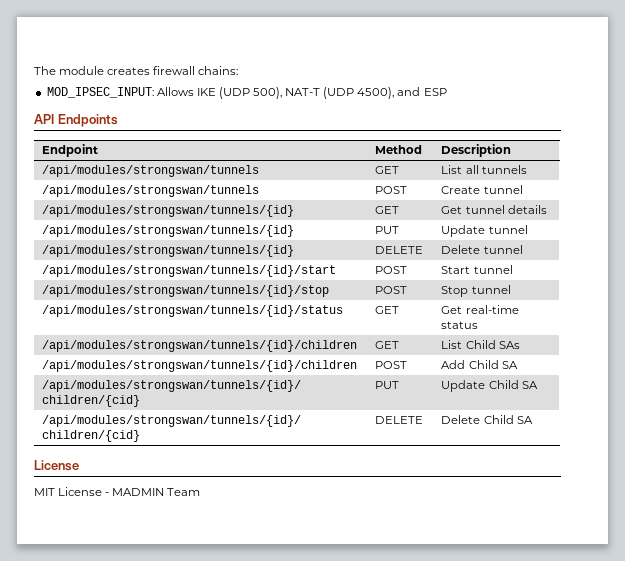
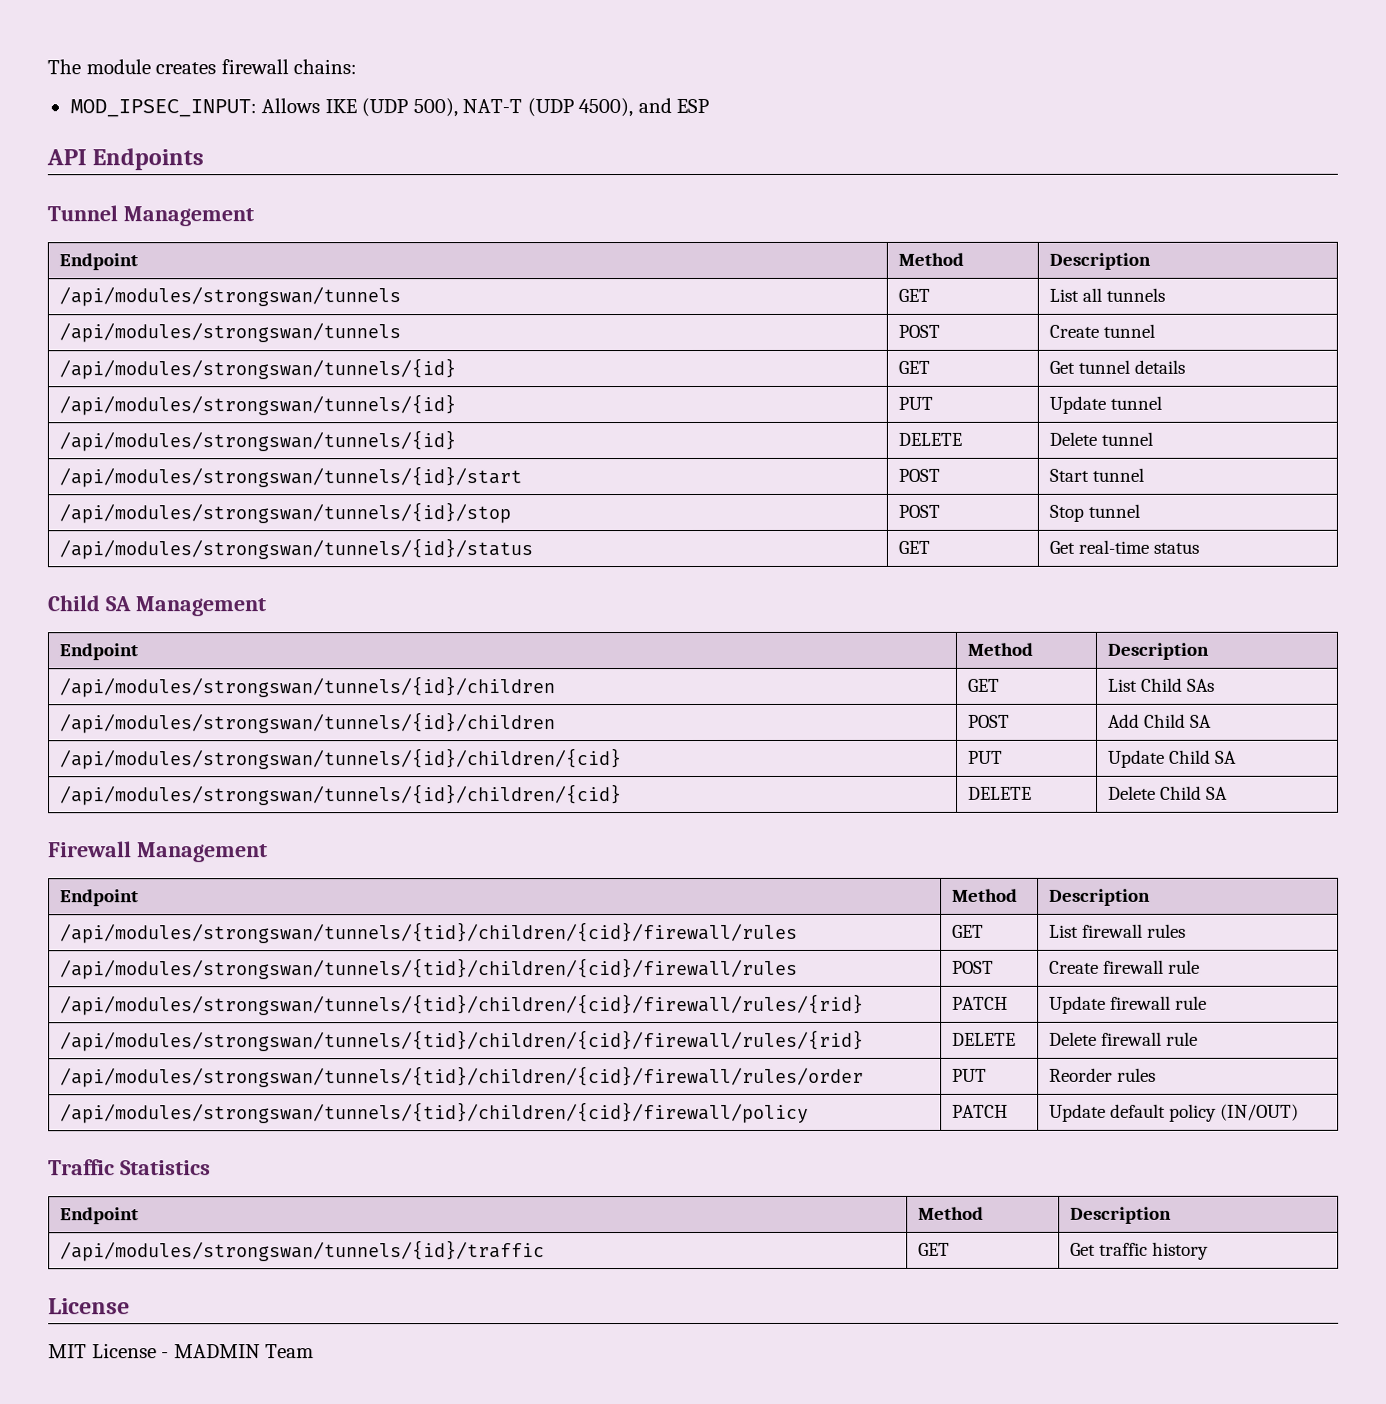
+ Tunnel Management
+ Child SA Management
+ Endpoint | Method | Description
+ Firewall Management
+ Endpoint | Method | Description
+ /api/modules/strongswan/tunnels/{tid}/children/{cid}/firewall/rules | GET | List firewall rules
+ /api/modules/strongswan/tunnels/{tid}/children/{cid}/firewall/rules | POST | Create firewall rule
+ /api/modules/strongswan/tunnels/{tid}/children/{cid}/firewall/rules/{rid} | PATCH | Update firewall rule
+ /api/modules/strongswan/tunnels/{tid}/children/{cid}/firewall/rules/{rid} | DELETE | Delete firewall rule
+ /api/modules/strongswan/tunnels/{tid}/children/{cid}/firewall/rules/order | PUT | Reorder rules
+ /api/modules/strongswan/tunnels/{tid}/children/{cid}/firewall/policy | PATCH | Update default policy (IN/OUT)
+ Traffic Statistics
+ Endpoint | Method | Description
+ /api/modules/strongswan/tunnels/{id}/traffic | GET | Get traffic history

